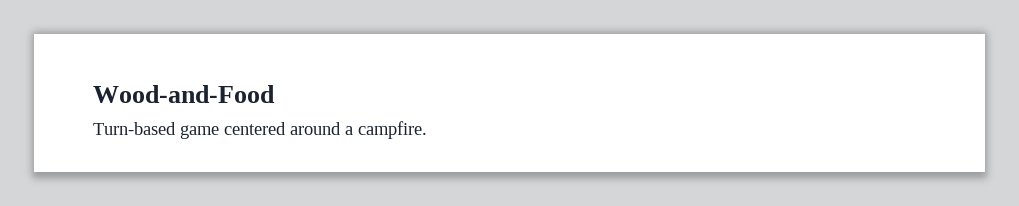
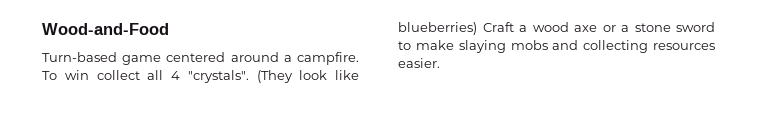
+ To win collect all 4 "crystals". (They look like blueberries) Craft a wood axe or a stone sword to make slaying mobs and collecting resources easier.

